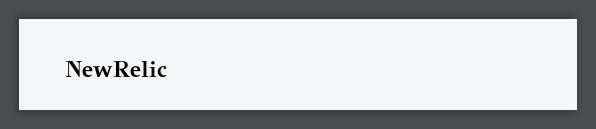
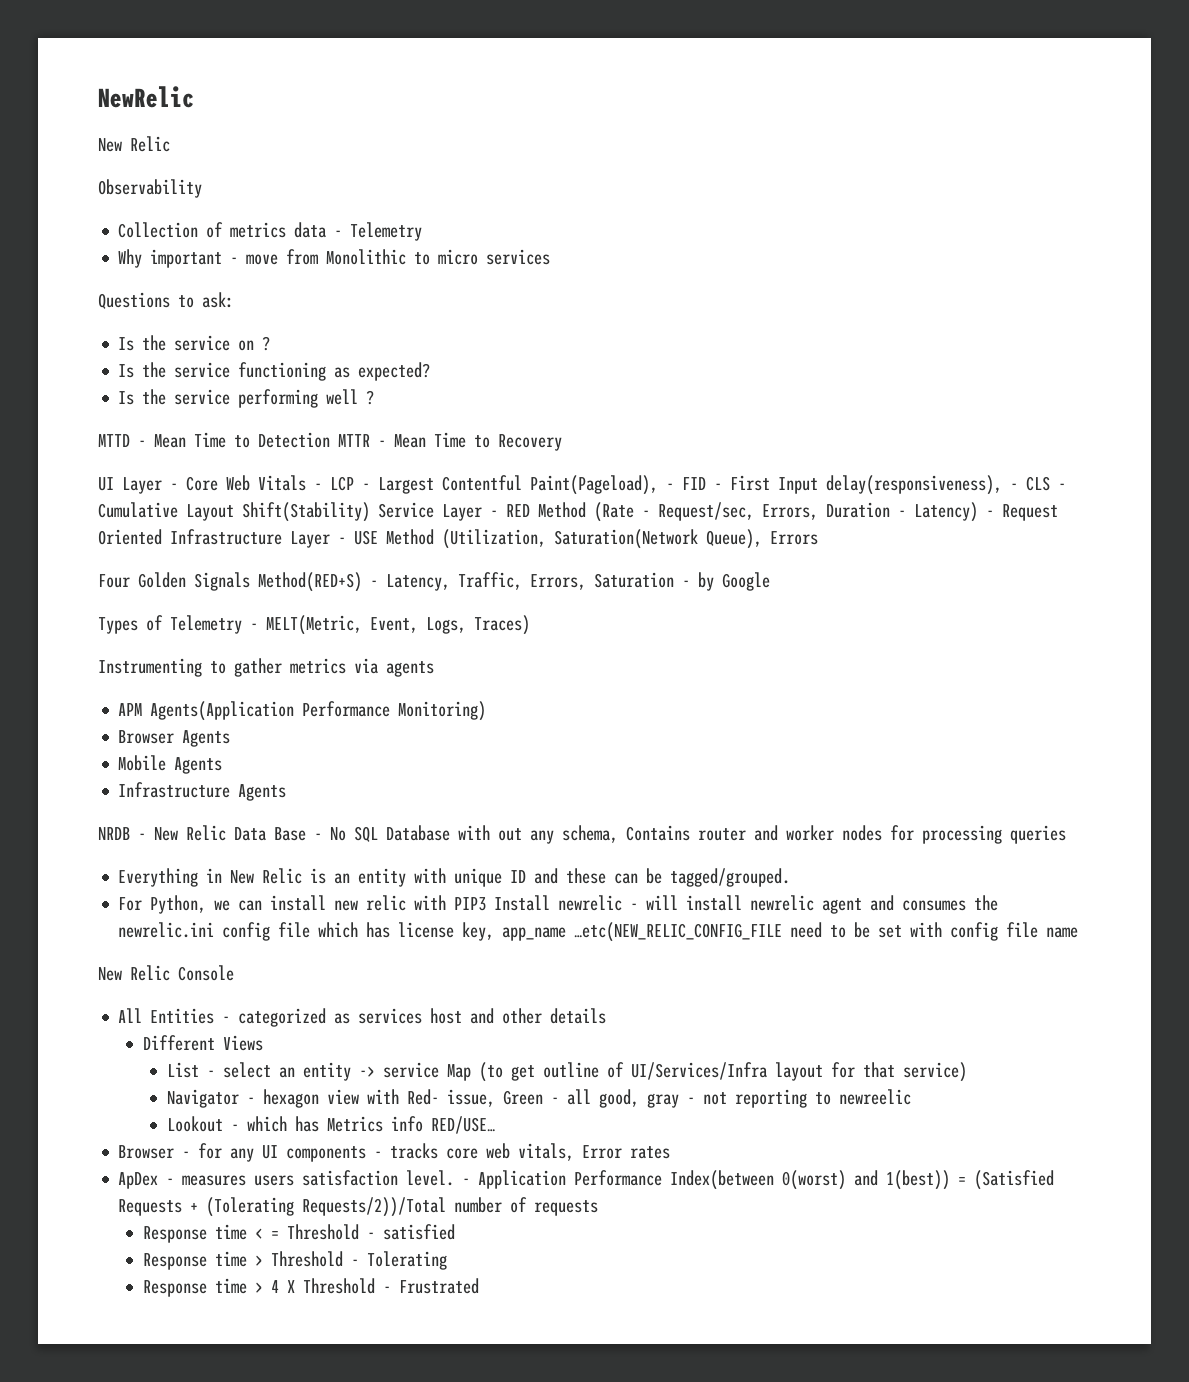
  NewRelic
+ New Relic
+ Observability
+ Collection of metrics data - Telemetry
+ Why important - move from Monolithic to micro services
+ Questions to ask:
+ Is the service on ?
+ Is the service functioning as expected?
+ Is the service performing well ?
+ MTTD - Mean Time to Detection MTTR - Mean Time to Recovery
+ UI Layer - Core Web Vitals - LCP - Largest Contentful Paint(Pageload), - FID - First Input delay(responsiveness), - CLS - Cumulative Layout Shift(Stability) Service Layer - RED Method (Rate - Request/sec, Errors, Duration - Latency) - Request Oriented Infrastructure Layer - USE Method (Utilization, Saturation(Network Queue), Errors
+ Four Golden Signals Method(RED+S) - Latency, Traffic, Errors, Saturation - by Google
+ Types of Telemetry - MELT(Metric, Event, Logs, Traces)
+ Instrumenting to gather metrics via agents
+ APM Agents(Application Performance Monitoring)
+ Browser Agents
+ Mobile Agents
+ Infrastructure Agents
+ NRDB - New Relic Data Base - No SQL Database with out any schema, Contains router and worker nodes for processing queries
+ Everything in New Relic is an entity with unique ID and these can be tagged/grouped.
+ For Python, we can install new relic with PIP3 Install newrelic - will install newrelic agent and consumes the newrelic.ini config file which has license key, app_name …etc(NEW_RELIC_CONFIG_FILE need to be set with config file name
+ New Relic Console
+ All Entities - categorized as services host and other details
+ Different Views
+ List - select an entity -> service Map (to get outline of UI/Services/Infra layout for that service)
+ Navigator - hexagon view with Red- issue, Green - all good, gray - not reporting to newreelic
+ Lookout - which has Metrics info RED/USE…
+ Browser - for any UI components - tracks core web vitals, Error rates
+ ApDex - measures users satisfaction level. - Application Performance Index(between 0(worst) and 1(best)) = (Satisfied Requests + (Tolerating Requests/2))/Total number of requests
+ Response time < = Threshold - satisfied
+ Response time > Threshold - Tolerating
+ Response time > 4 X Threshold - Frustrated

